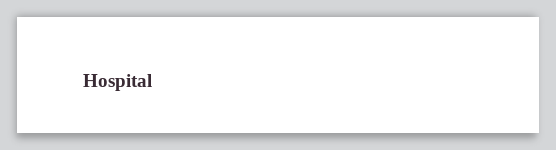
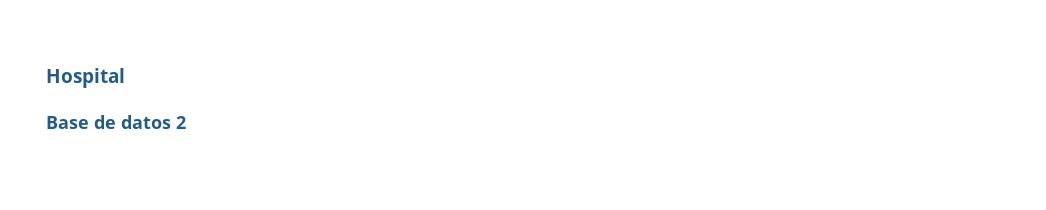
+ Base de datos 2

